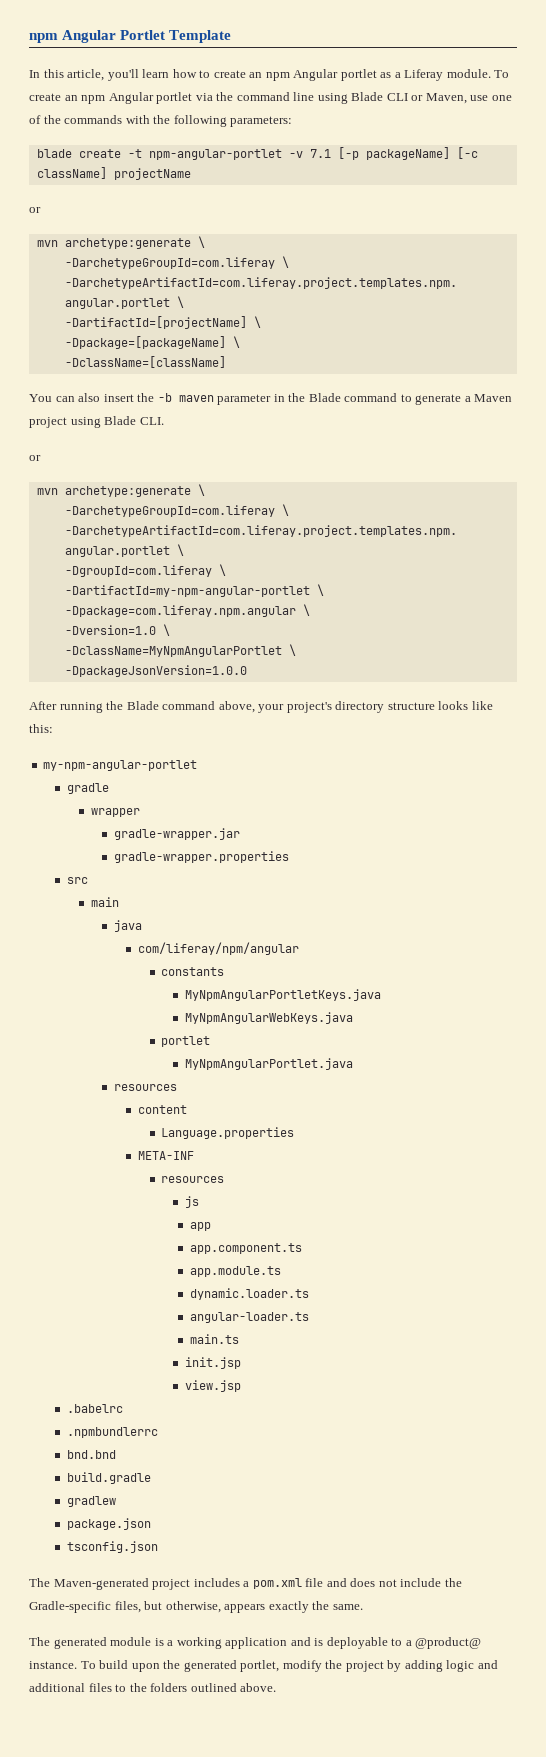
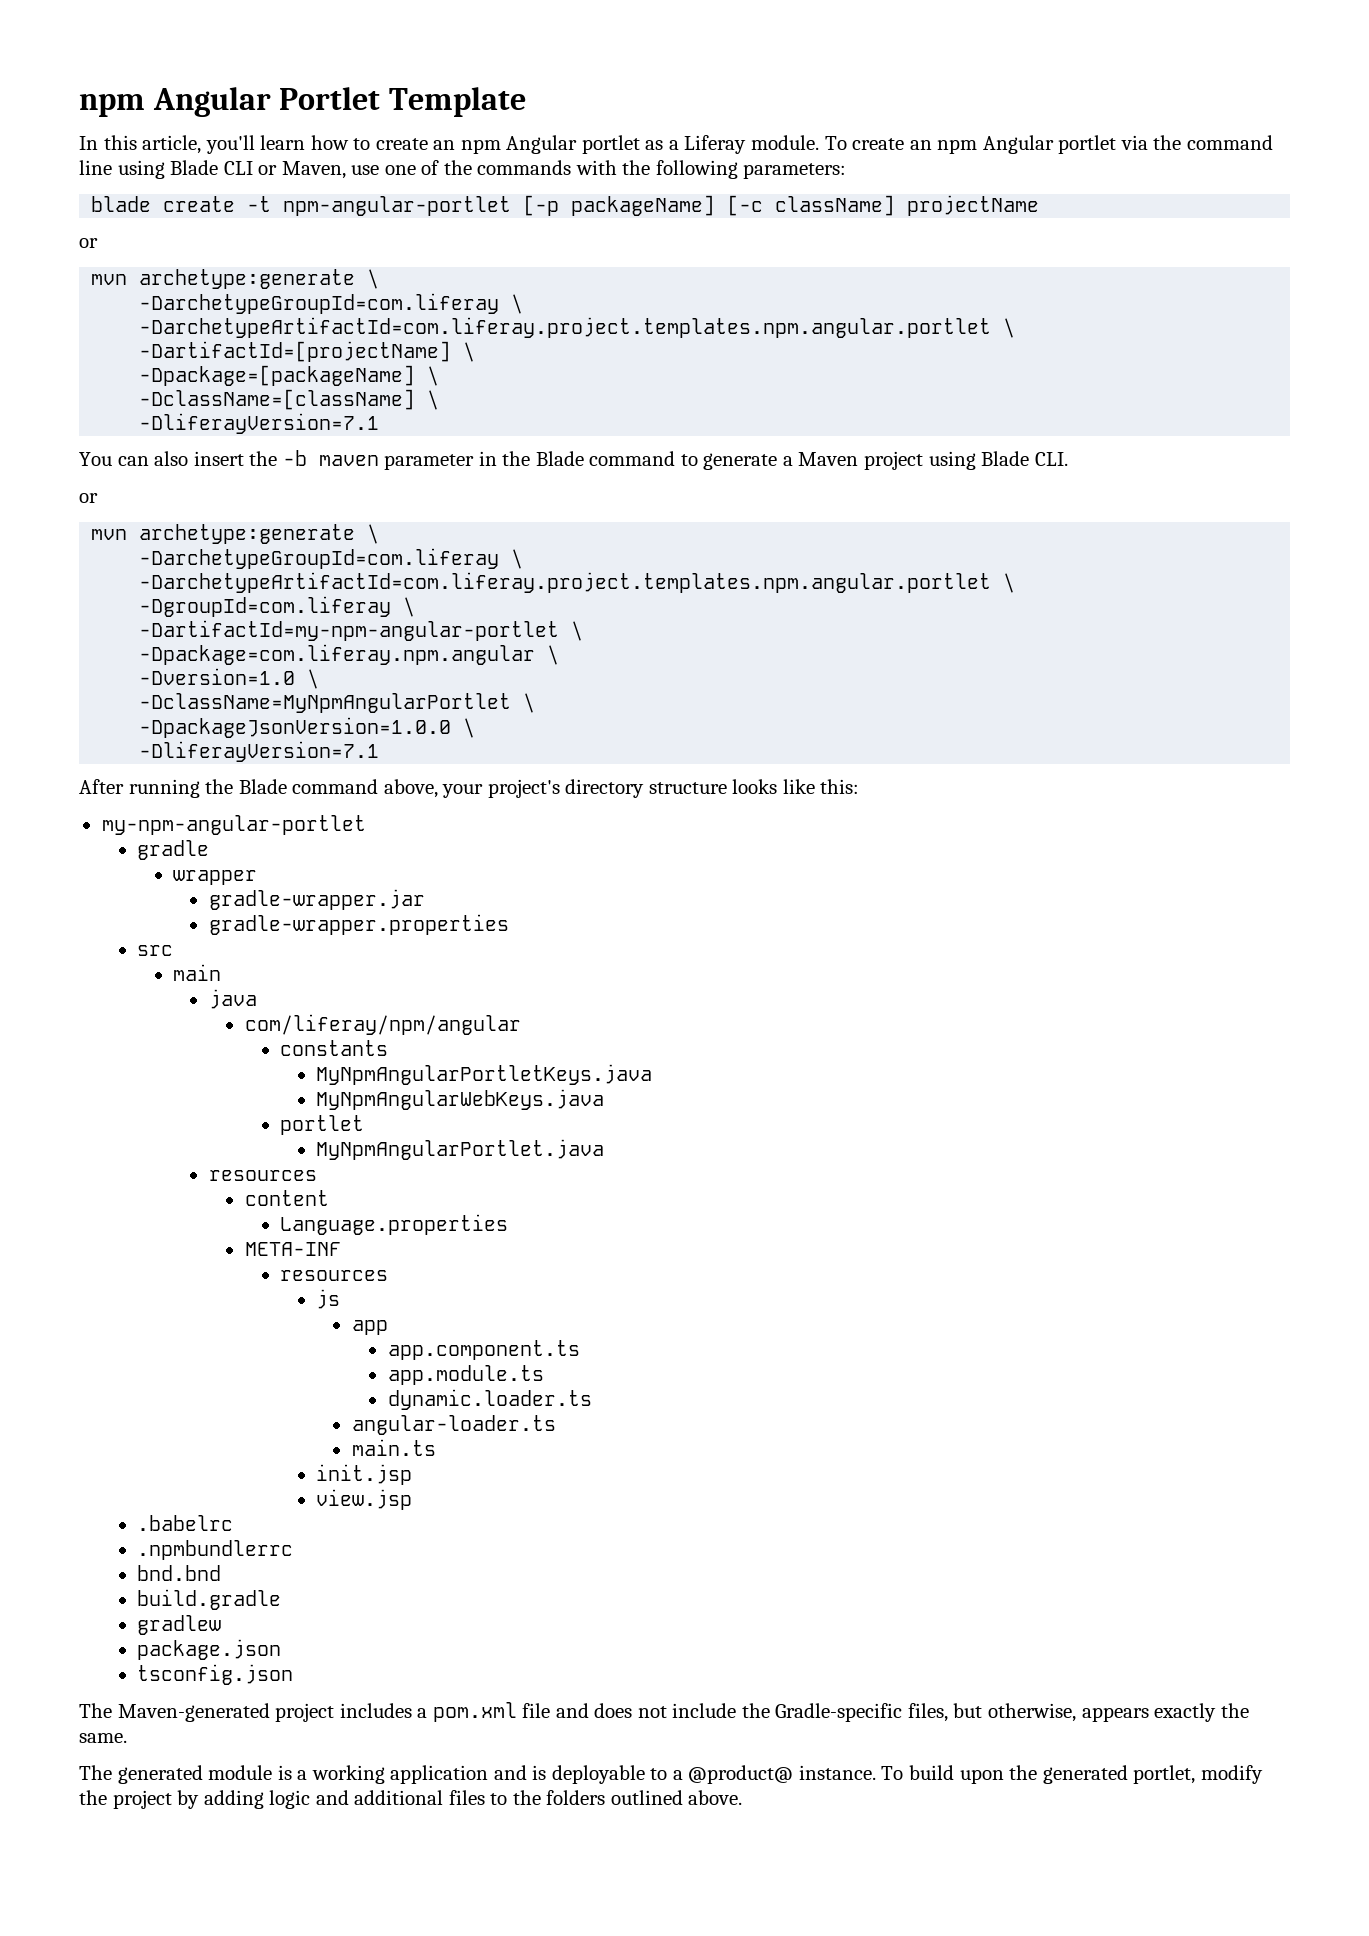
- blade create -t npm-angular-portlet -v 7.1 [-p packageName] [-c className] projectName
+ blade create -t npm-angular-portlet [-p packageName] [-c className] projectName
- -DclassName=[className]
+ -DclassName=[className] \
+ -DliferayVersion=7.1
- -DpackageJsonVersion=1.0.0
+ -DpackageJsonVersion=1.0.0 \
+ -DliferayVersion=7.1

